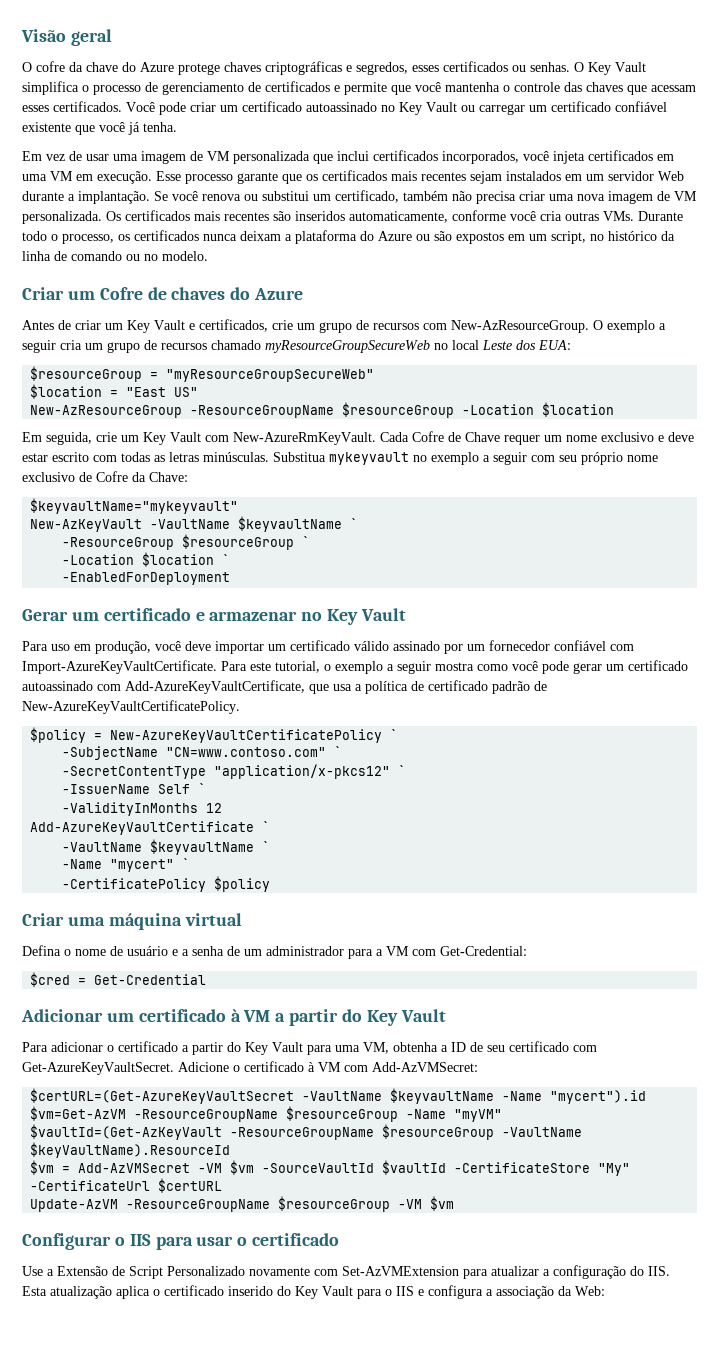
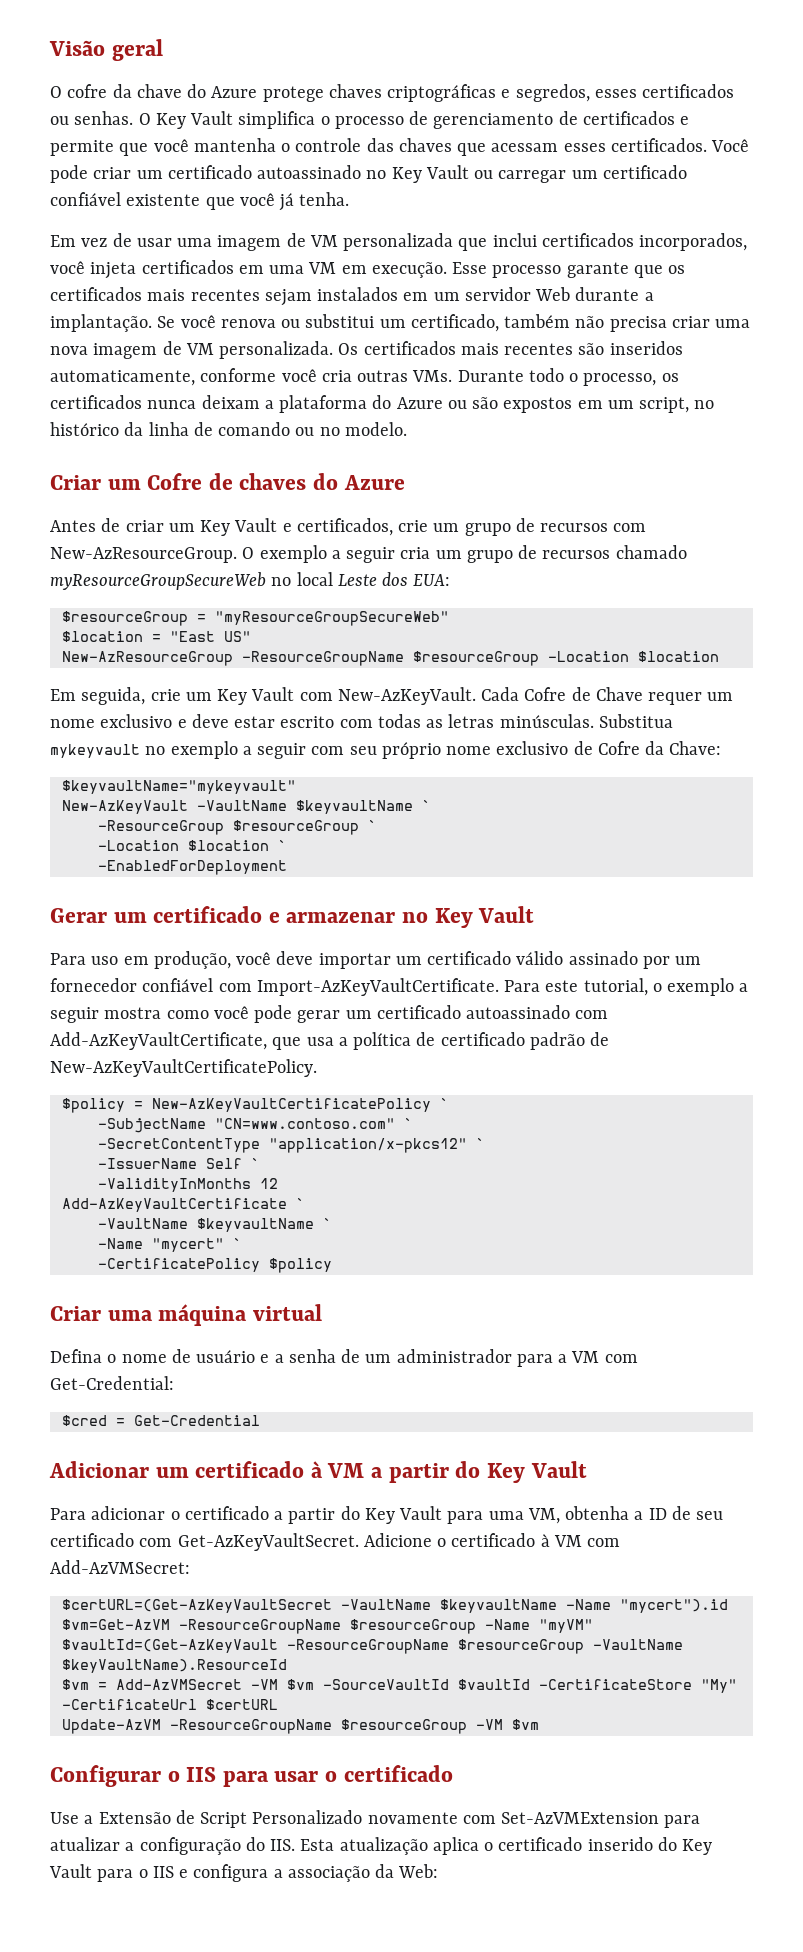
- Em seguida, crie um Key Vault com New-AzureRmKeyVault.
+ Em seguida, crie um Key Vault com New-AzKeyVault.
- Para uso em produção, você deve importar um certificado válido assinado por um fornecedor confiável com Import-AzureKeyVaultCertificate.
+ Para uso em produção, você deve importar um certificado válido assinado por um fornecedor confiável com Import-AzKeyVaultCertificate.
- Para este tutorial, o exemplo a seguir mostra como você pode gerar um certificado autoassinado com Add-AzureKeyVaultCertificate, que usa a política de certificado padrão de New-AzureKeyVaultCertificatePolicy.
+ Para este tutorial, o exemplo a seguir mostra como você pode gerar um certificado autoassinado com Add-AzKeyVaultCertificate, que usa a política de certificado padrão de New-AzKeyVaultCertificatePolicy.
- $policy = New-AzureKeyVaultCertificatePolicy `
+ $policy = New-AzKeyVaultCertificatePolicy `
- Add-AzureKeyVaultCertificate `
+ Add-AzKeyVaultCertificate `
- Para adicionar o certificado a partir do Key Vault para uma VM, obtenha a ID de seu certificado com Get-AzureKeyVaultSecret.
+ Para adicionar o certificado a partir do Key Vault para uma VM, obtenha a ID de seu certificado com Get-AzKeyVaultSecret.
- $certURL=(Get-AzureKeyVaultSecret -VaultName $keyvaultName -Name "mycert").id
+ $certURL=(Get-AzKeyVaultSecret -VaultName $keyvaultName -Name "mycert").id

